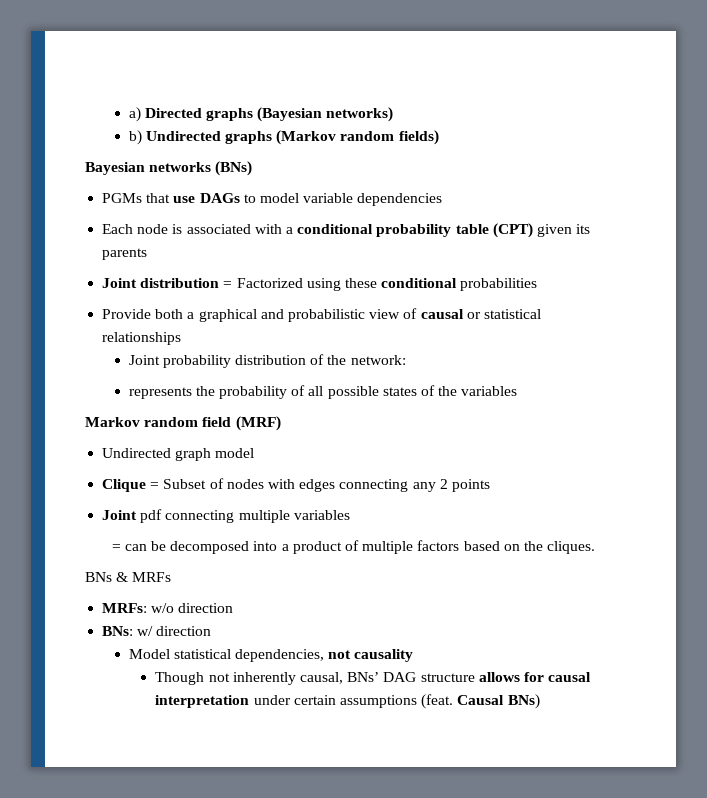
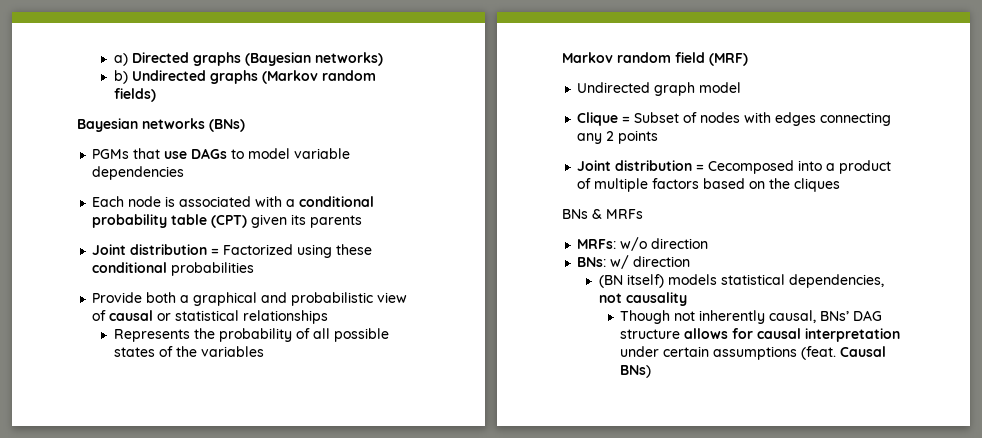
- Joint probability distribution of the network:
- represents the probability of all possible states of the variables
+ Represents the probability of all possible states of the variables
- Joint pdf connecting multiple variables
- = can be decomposed into a product of multiple factors based on the cliques.
+ Joint distribution = Cecomposed into a product of multiple factors based on the cliques
- Model statistical dependencies, not causality
+ (BN itself) models statistical dependencies, not causality

